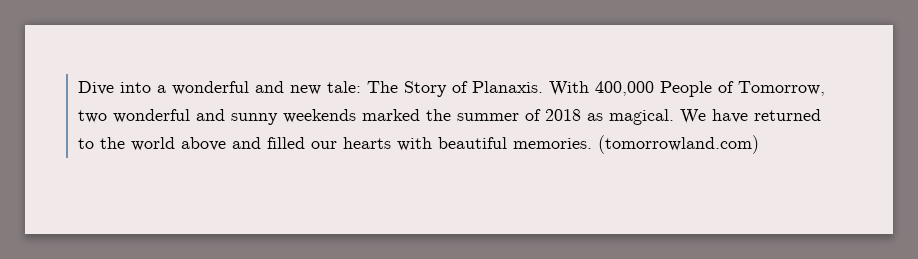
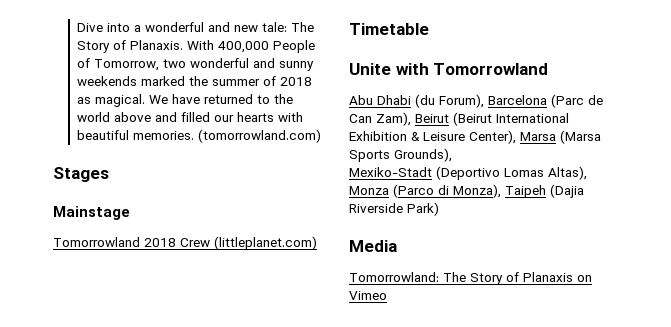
+ Stages
+ Mainstage
+ Tomorrowland 2018 Crew (littleplanet.com)
+ Timetable
+ Unite with Tomorrowland
+ Abu Dhabi (du Forum), Barcelona (Parc de Can Zam), Beirut (Beirut International Exhibition & Leisure Center), Marsa (Marsa Sports Grounds),
+ Mexiko-Stadt (Deportivo Lomas Altas), Monza (Parco di Monza), Taipeh (Dajia Riverside Park)
+ Media
+ Tomorrowland: The Story of Planaxis on Vimeo

